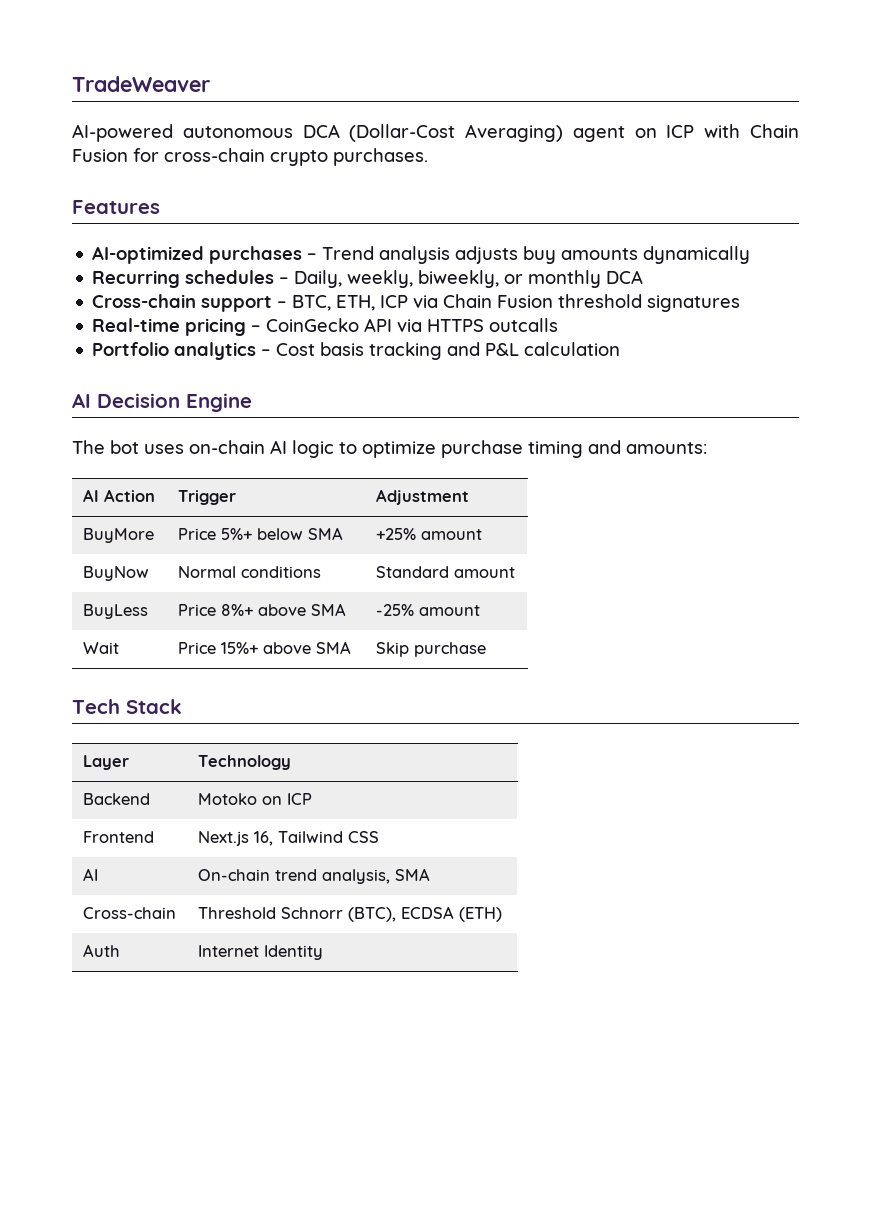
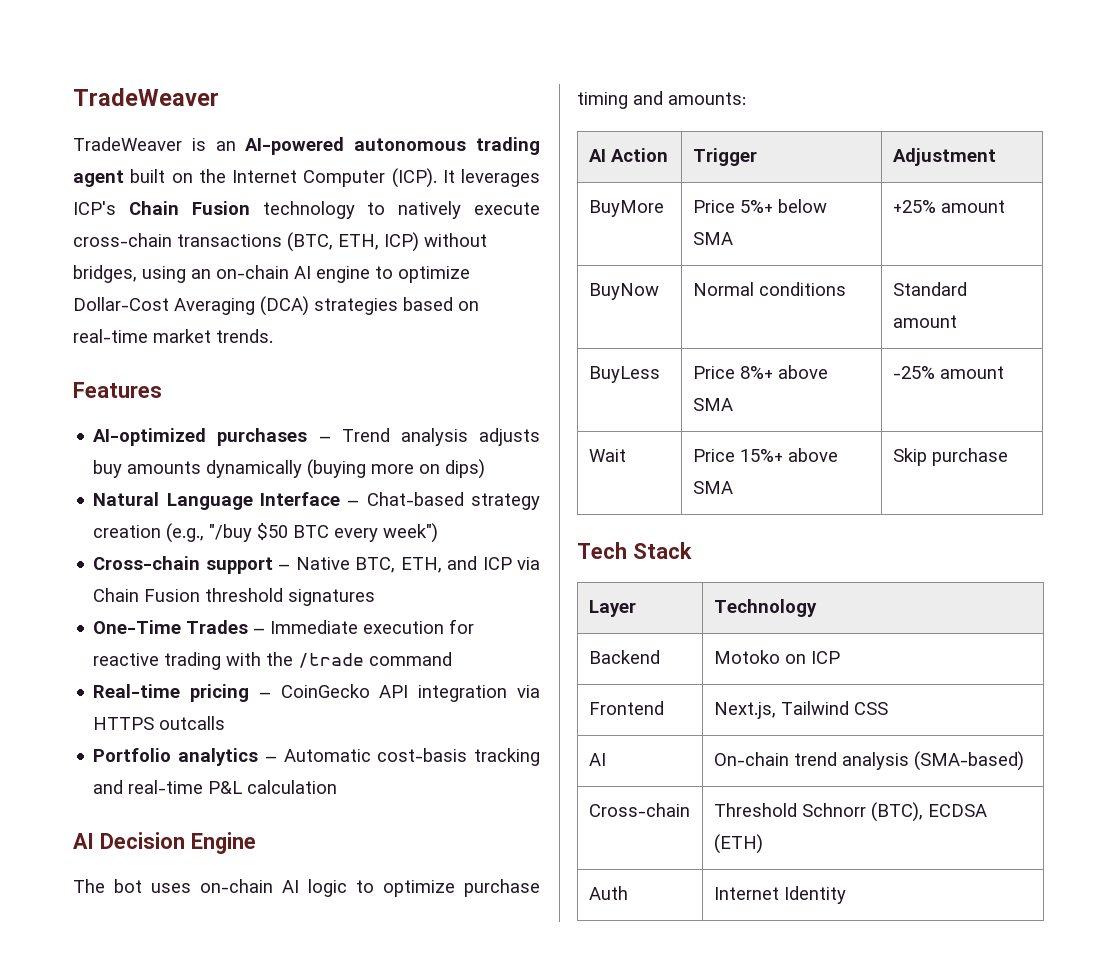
- AI-powered autonomous DCA (Dollar-Cost Averaging) agent on ICP with Chain Fusion for cross-chain crypto purchases.
+ TradeWeaver is an AI-powered autonomous trading agent built on the Internet Computer (ICP). It leverages ICP's Chain Fusion technology to natively execute cross-chain transactions (BTC, ETH, ICP) without bridges, using an on-chain AI engine to optimize Dollar-Cost Averaging (DCA) strategies based on real-time market trends.
- AI-optimized purchases – Trend analysis adjusts buy amounts dynamically
- Recurring schedules – Daily, weekly, biweekly, or monthly DCA
+ AI-optimized purchases – Trend analysis adjusts buy amounts dynamically (buying more on dips)
+ Natural Language Interface – Chat-based strategy creation (e.g., "/buy $50 BTC every week")
- Cross-chain support – BTC, ETH, ICP via Chain Fusion threshold signatures
+ Cross-chain support – Native BTC, ETH, and ICP via Chain Fusion threshold signatures
+ One-Time Trades – Immediate execution for reactive trading with the /trade command
- Real-time pricing – CoinGecko API via HTTPS outcalls
+ Real-time pricing – CoinGecko API integration via HTTPS outcalls
- Portfolio analytics – Cost basis tracking and P&L calculation
+ Portfolio analytics – Automatic cost-basis tracking and real-time P&L calculation
- Frontend | Next.js 16, Tailwind CSS
+ Frontend | Next.js, Tailwind CSS
- AI | On-chain trend analysis, SMA
+ AI | On-chain trend analysis (SMA-based)

